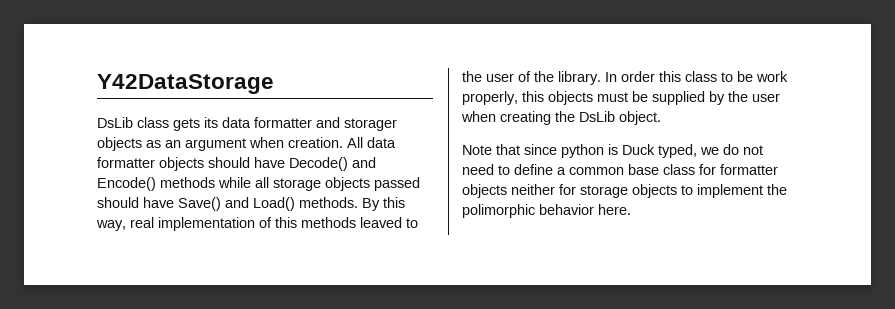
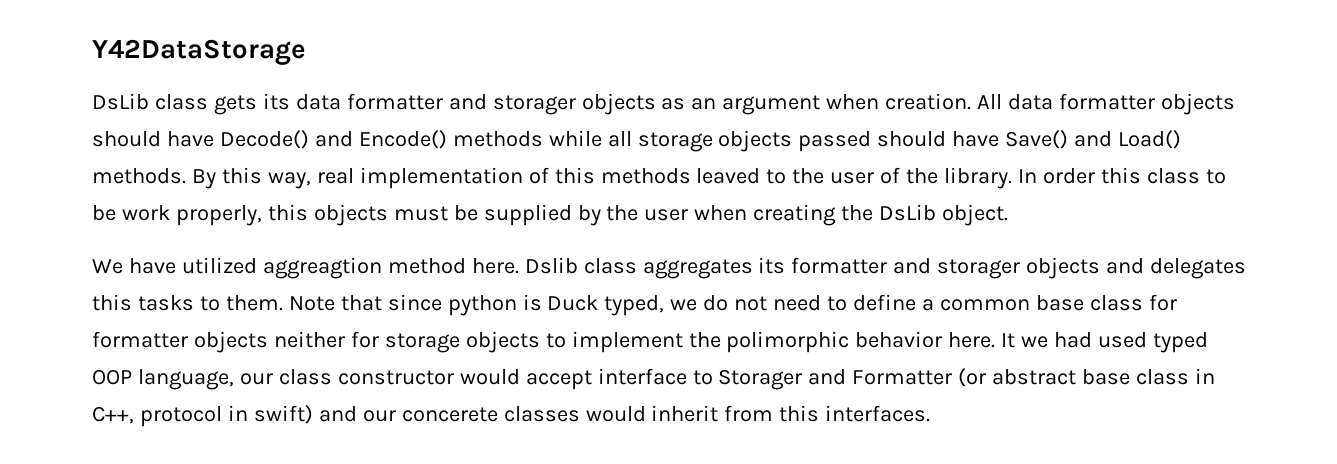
+ We have utilized aggreagtion method here. Dslib class aggregates its formatter and storager objects and delegates this tasks to them.
+ It we had used typed OOP language, our class constructor would accept interface to Storager and Formatter (or abstract base class in C++, protocol in swift) and our concerete classes would inherit from this interfaces.

